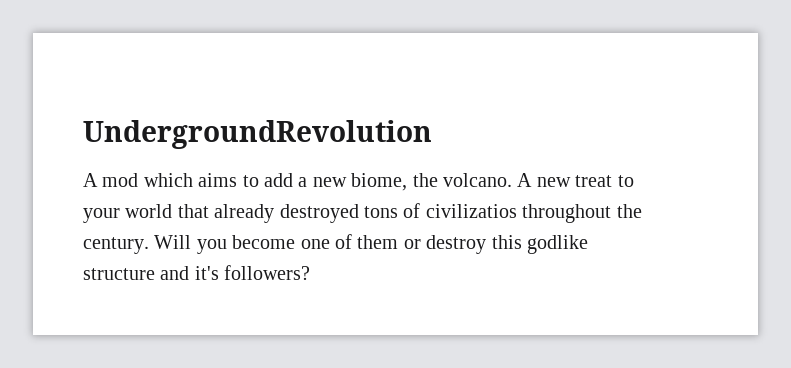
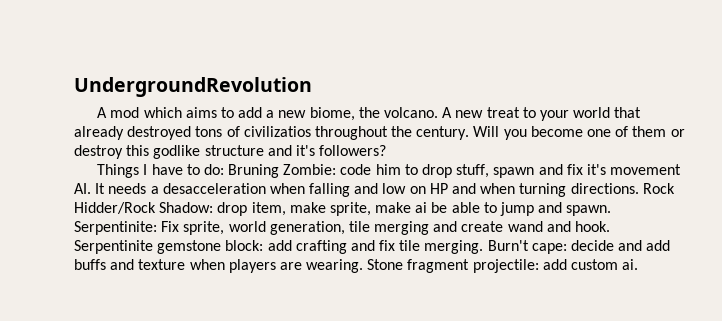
+ Things I have to do: Bruning Zombie: code him to drop stuff, spawn and fix it's movement AI. It needs a desacceleration when falling and low on HP and when turning directions. Rock Hidder/Rock Shadow: drop item, make sprite, make ai be able to jump and spawn. Serpentinite: Fix sprite, world generation, tile merging and create wand and hook. Serpentinite gemstone block: add crafting and fix tile merging. Burn't cape: decide and add buffs and texture when players are wearing. Stone fragment projectile: add custom ai.

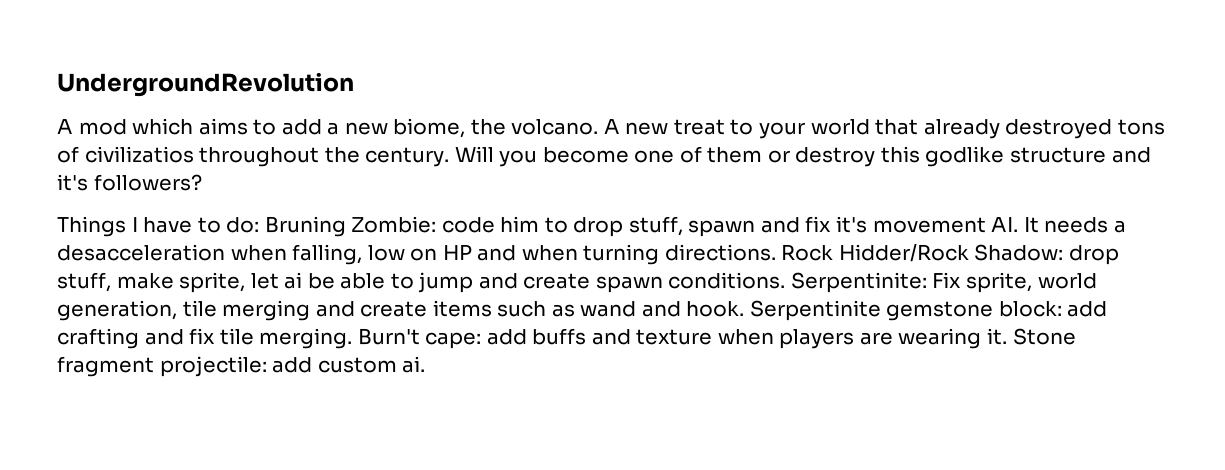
- Things I have to do: Bruning Zombie: code him to drop stuff, spawn and fix it's movement AI. It needs a desacceleration when falling and low on HP and when turning directions.
+ Things I have to do: Bruning Zombie: code him to drop stuff, spawn and fix it's movement AI. It needs a desacceleration when falling, low on HP and when turning directions.
- Rock Hidder/Rock Shadow: drop item, make sprite, make ai be able to jump and spawn.
+ Rock Hidder/Rock Shadow: drop stuff, make sprite, let ai be able to jump and create spawn conditions.
- Serpentinite: Fix sprite, world generation, tile merging and create wand and hook.
+ Serpentinite: Fix sprite, world generation, tile merging and create items such as wand and hook.
- Burn't cape: decide and add buffs and texture when players are wearing.
+ Burn't cape: add buffs and texture when players are wearing it.

